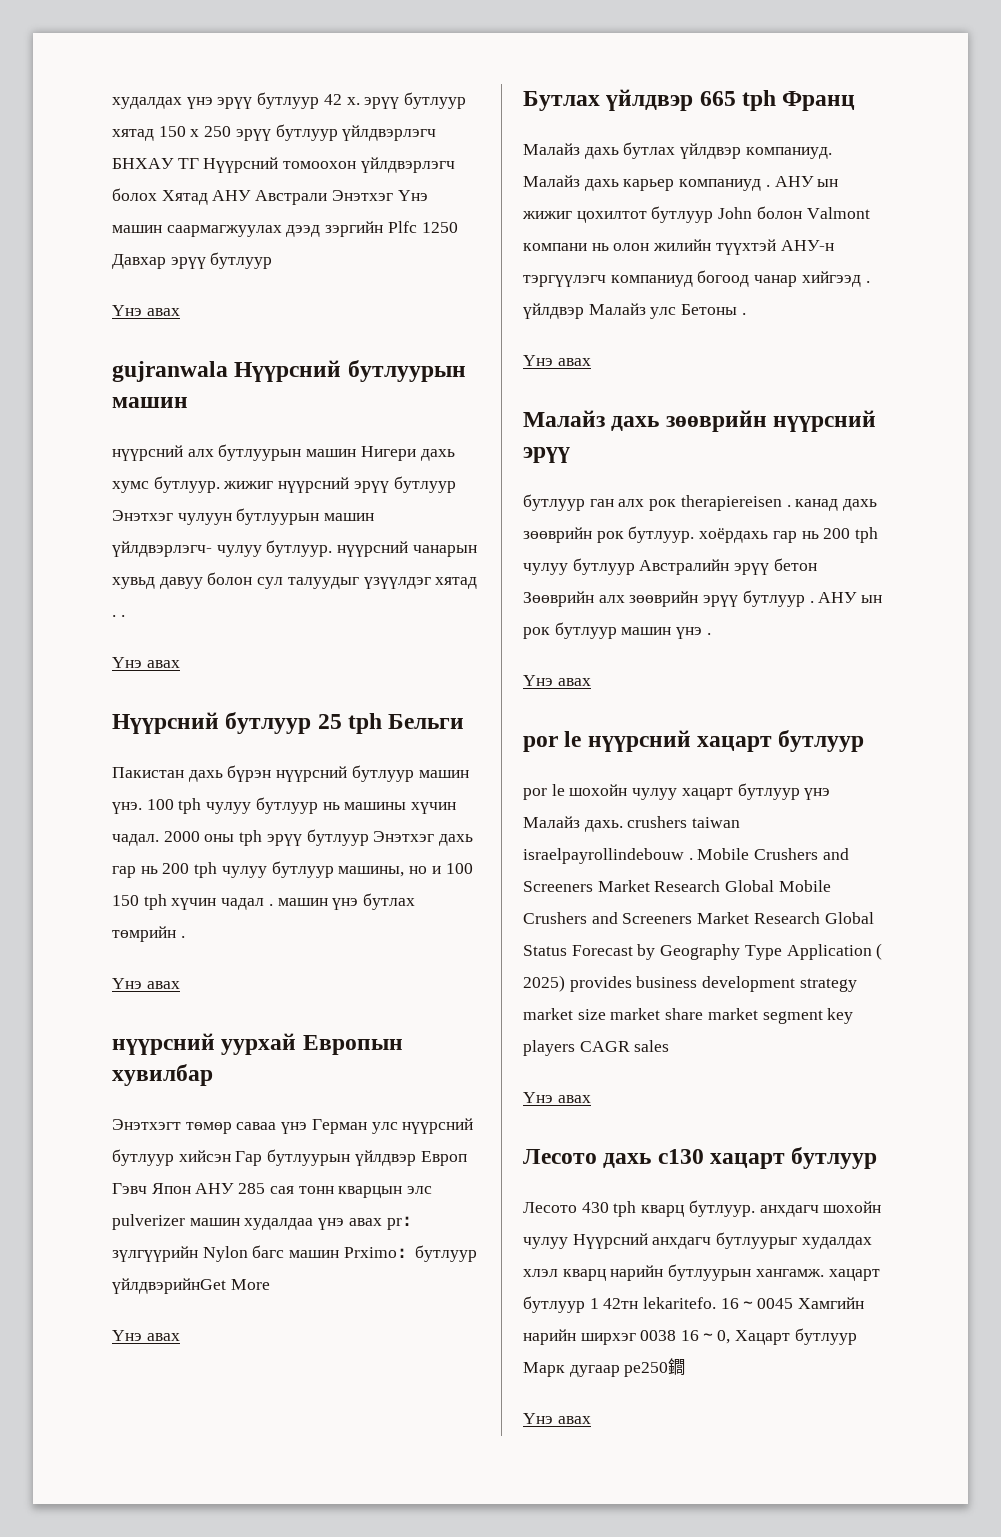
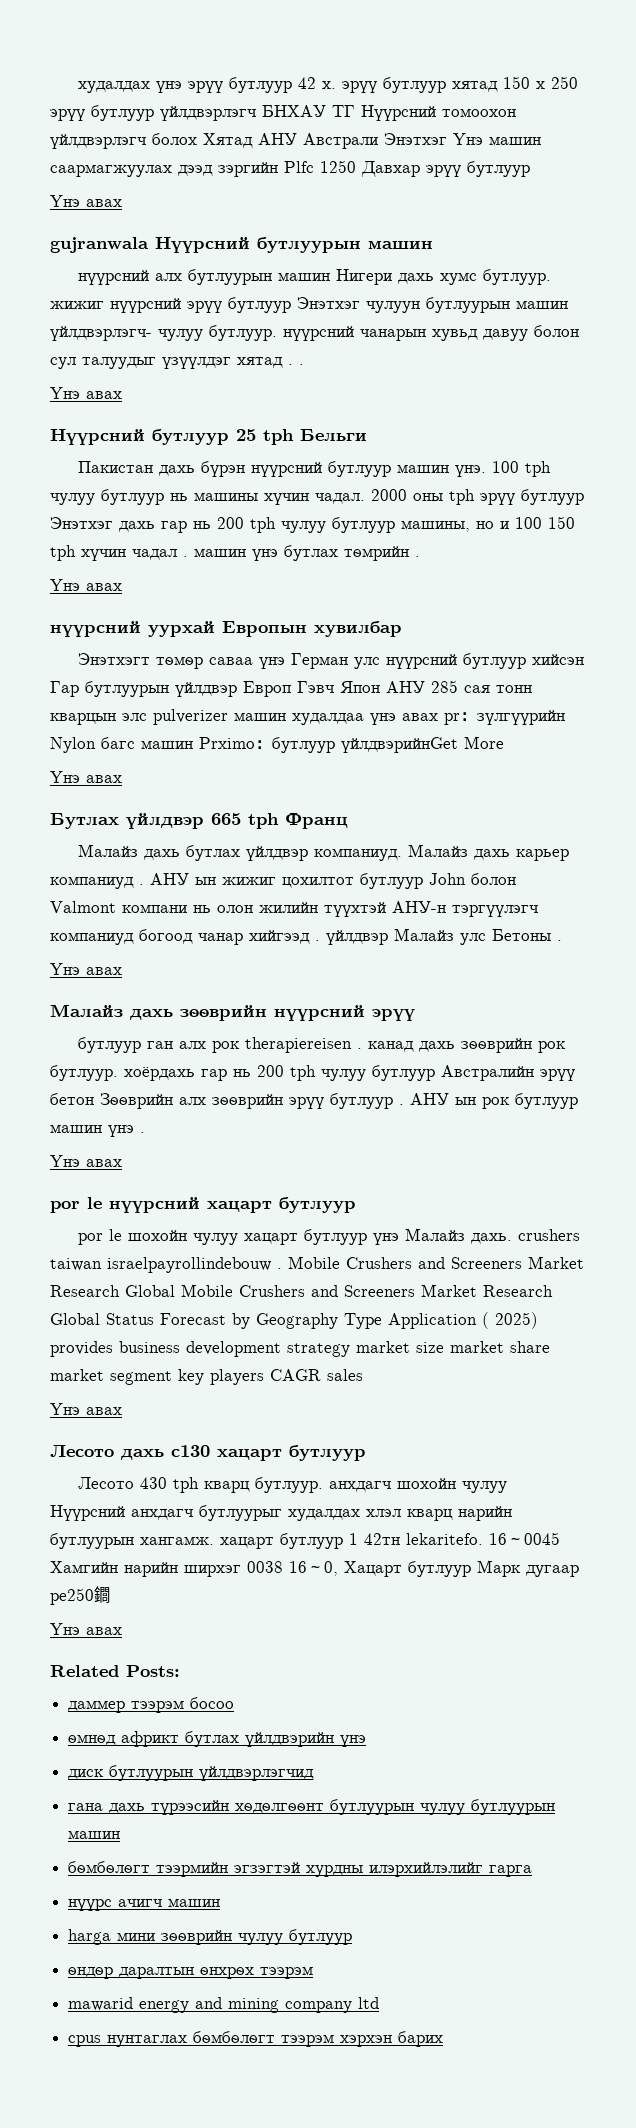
+ Related Posts:
+ даммер тээрэм босоо
+ өмнөд африкт бутлах үйлдвэрийн үнэ
+ диск бутлуурын үйлдвэрлэгчид
+ гана дахь түрээсийн хөдөлгөөнт бутлуурын чулуу бутлуурын машин
+ бөмбөлөгт тээрмийн эгзэгтэй хурдны илэрхийлэлийг гарга
+ нүүрс ачигч машин
+ harga мини зөөврийн чулуу бутлуур
+ өндөр даралтын өнхрөх тээрэм
+ mawarid energy and mining company ltd
+ cpus нунтаглах бөмбөлөгт тээрэм хэрхэн барих

